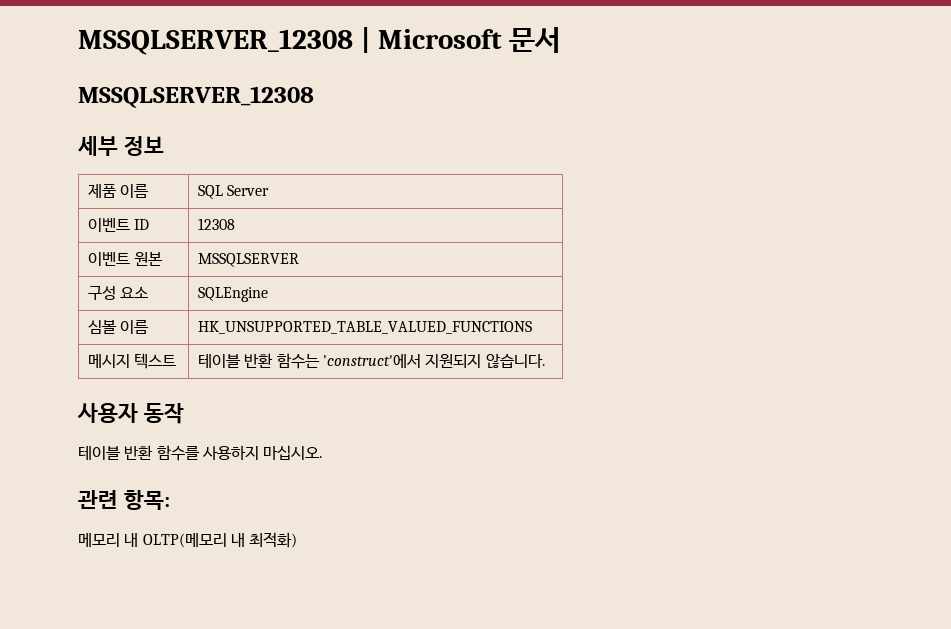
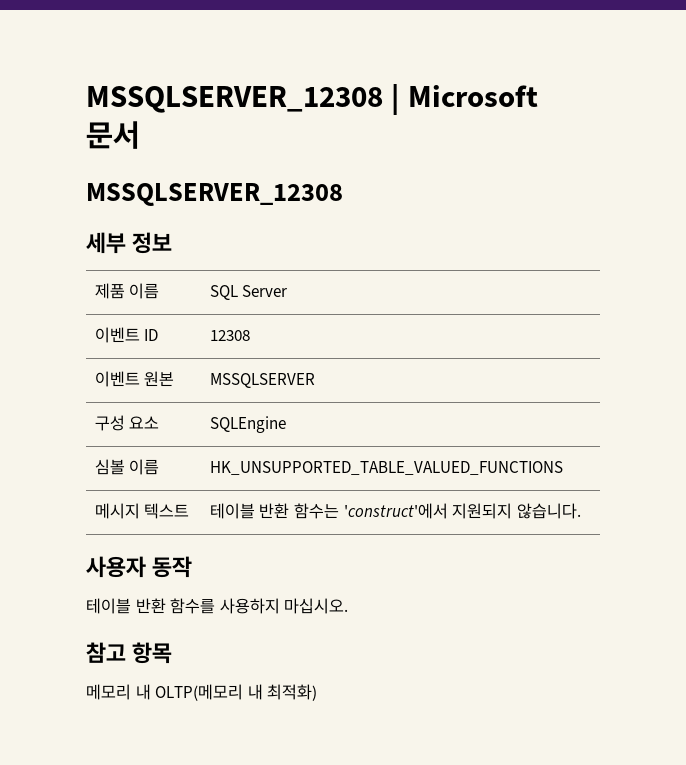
- 관련 항목:
+ 참고 항목

